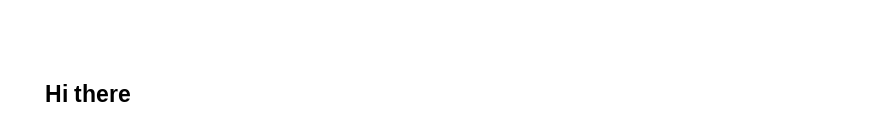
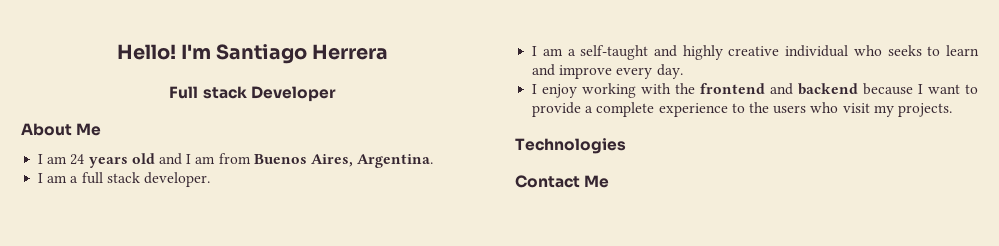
- Hi there
+ Hello! I'm Santiago Herrera
+ Full stack Developer
+ About Me
+ I am 24 years old and I am from Buenos Aires, Argentina.
+ I am a full stack developer.
+ I am a self-taught and highly creative individual who seeks to learn and improve every day.
+ I enjoy working with the frontend and backend because I want to provide a complete experience to the users who visit my projects.
+ Technologies
+ Contact Me

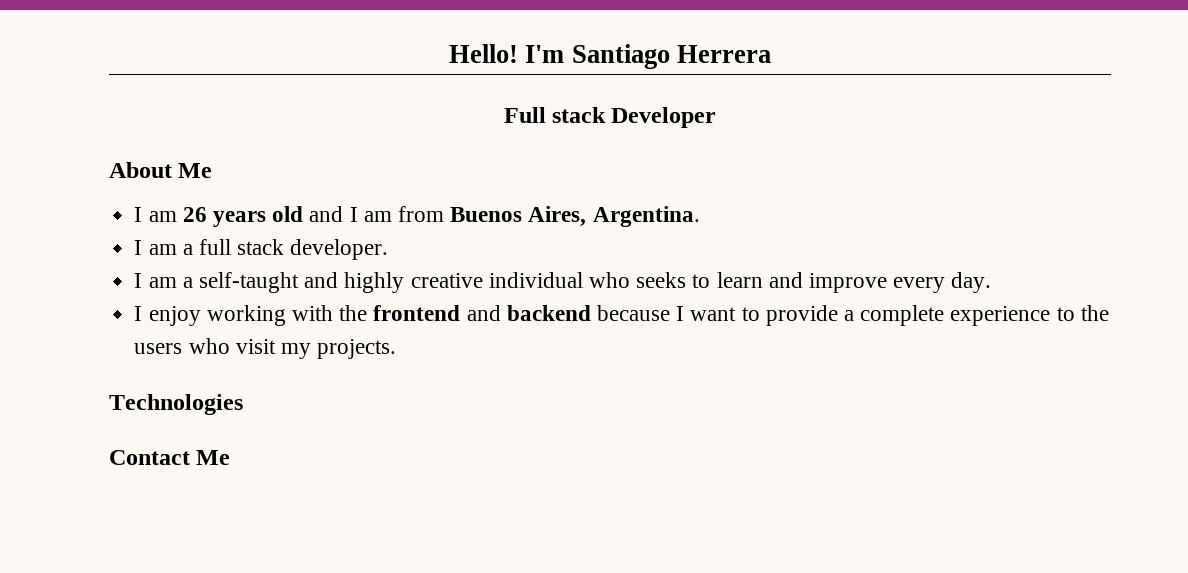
- I am 24 years old and I am from Buenos Aires, Argentina.
+ I am 26 years old and I am from Buenos Aires, Argentina.

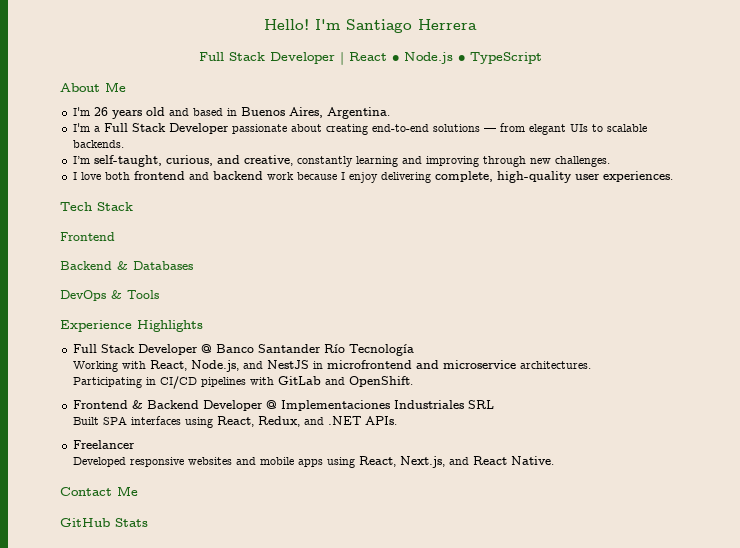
- Full stack Developer
+ Full Stack Developer | React • Node.js • TypeScript
- I am 26 years old and I am from Buenos Aires, Argentina.
+ I'm 26 years old and based in Buenos Aires, Argentina.
- I am a full stack developer.
- I am a self-taught and highly creative individual who seeks to learn and improve every day.
- I enjoy working with the frontend and backend because I want to provide a complete experience to the users who visit my projects.
- Technologies
+ I'm a Full Stack Developer passionate about creating end-to-end solutions — from elegant UIs to scalable backends.
+ I’m self-taught, curious, and creative, constantly learning and improving through new challenges.
+ I love both frontend and backend work because I enjoy delivering complete, high-quality user experiences.
+ Tech Stack
+ Frontend
+ Backend & Databases
+ DevOps & Tools
+ Experience Highlights
+ Full Stack Developer @ Banco Santander Río Tecnología
+ Working with React, Node.js, and NestJS in microfrontend and microservice architectures.
+ Participating in CI/CD pipelines with GitLab and OpenShift.
+ Frontend & Backend Developer @ Implementaciones Industriales SRL
+ Built SPA interfaces using React, Redux, and .NET APIs.
+ Freelancer
+ Developed responsive websites and mobile apps using React, Next.js, and React Native.
+ GitHub Stats

